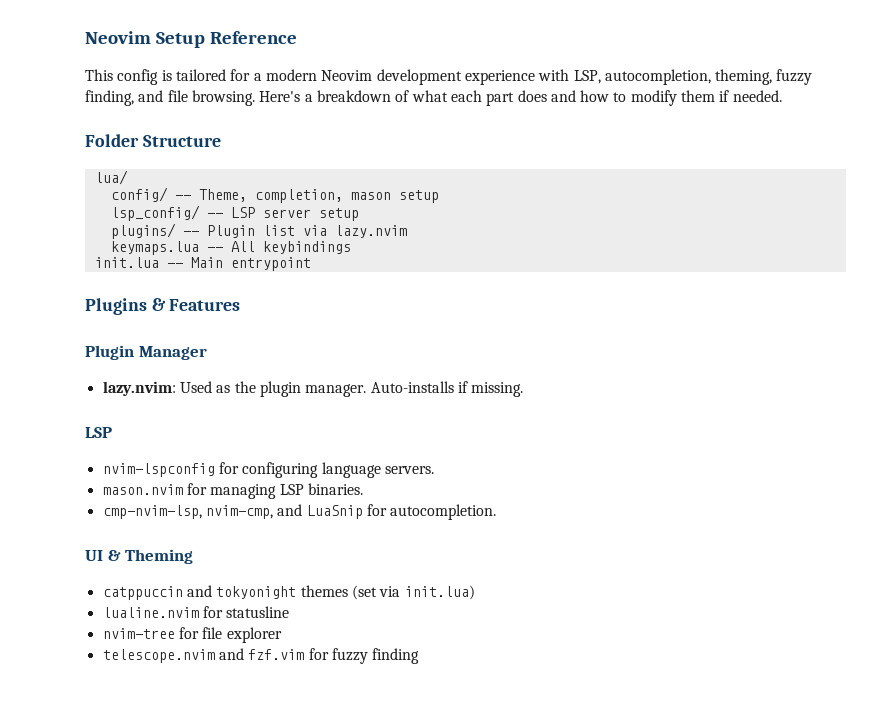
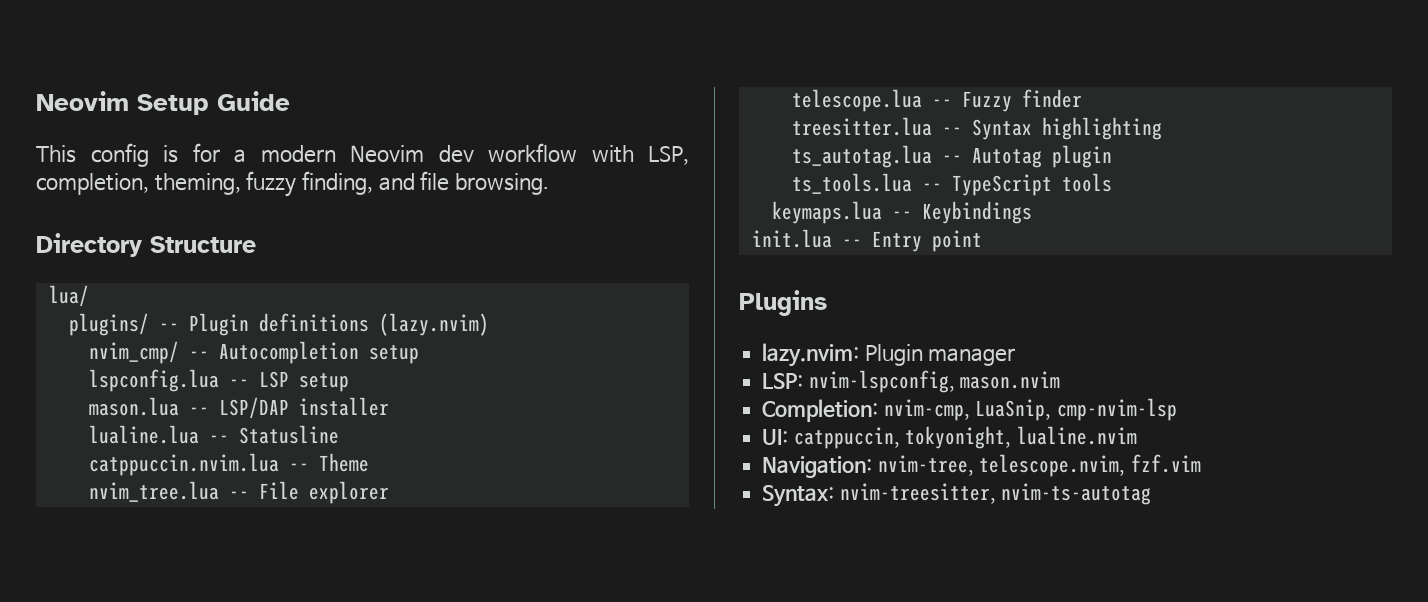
- Neovim Setup Reference
+ Neovim Setup Guide
- This config is tailored for a modern Neovim development experience with LSP, autocompletion, theming, fuzzy finding, and file browsing. Here's a breakdown of what each part does and how to modify them if needed.
- Folder Structure
+ This config is for a modern Neovim dev workflow with LSP, completion, theming, fuzzy finding, and file browsing.
+ Directory Structure
  lua/
- config/ -- Theme, completion, mason setup
- lsp_config/ -- LSP server setup
- plugins/ -- Plugin list via lazy.nvim
+ plugins/ -- Plugin definitions (lazy.nvim)
+ nvim_cmp/ -- Autocompletion setup
+ lspconfig.lua -- LSP setup
+ mason.lua -- LSP/DAP installer
+ lualine.lua -- Statusline
+ catppuccin.nvim.lua -- Theme
+ nvim_tree.lua -- File explorer
+ telescope.lua -- Fuzzy finder
+ treesitter.lua -- Syntax highlighting
+ ts_autotag.lua -- Autotag plugin
+ ts_tools.lua -- TypeScript tools
- keymaps.lua -- All keybindings
+ keymaps.lua -- Keybindings
- init.lua -- Main entrypoint
+ init.lua -- Entry point
- Plugins & Features
- Plugin Manager
- lazy.nvim: Used as the plugin manager. Auto-installs if missing.
- LSP
- nvim-lspconfig for configuring language servers.
- mason.nvim for managing LSP binaries.
- cmp-nvim-lsp, nvim-cmp, and LuaSnip for autocompletion.
- UI & Theming
- catppuccin and tokyonight themes (set via init.lua)
- lualine.nvim for statusline
- nvim-tree for file explorer
- telescope.nvim and fzf.vim for fuzzy finding
+ Plugins
+ lazy.nvim: Plugin manager
+ LSP: nvim-lspconfig, mason.nvim
+ Completion: nvim-cmp, LuaSnip, cmp-nvim-lsp
+ UI: catppuccin, tokyonight, lualine.nvim
+ Navigation: nvim-tree, telescope.nvim, fzf.vim
+ Syntax: nvim-treesitter, nvim-ts-autotag

